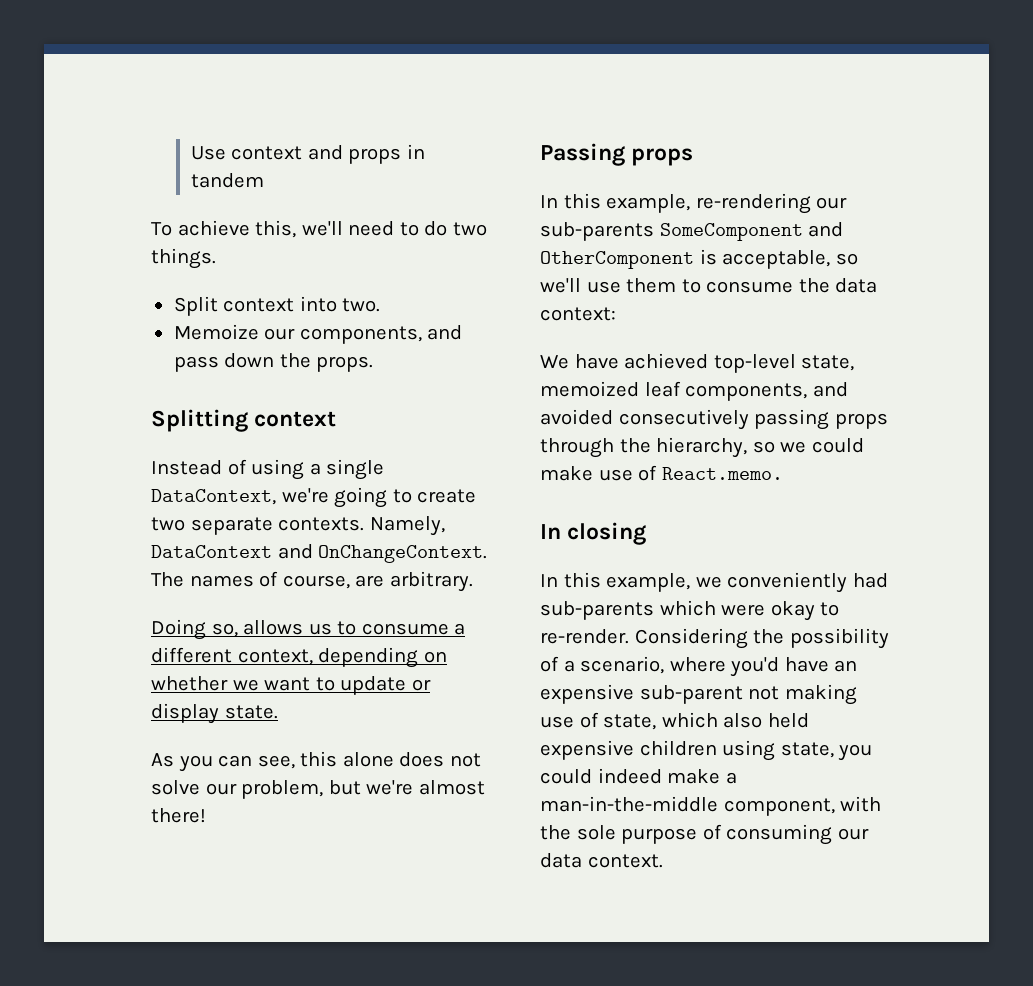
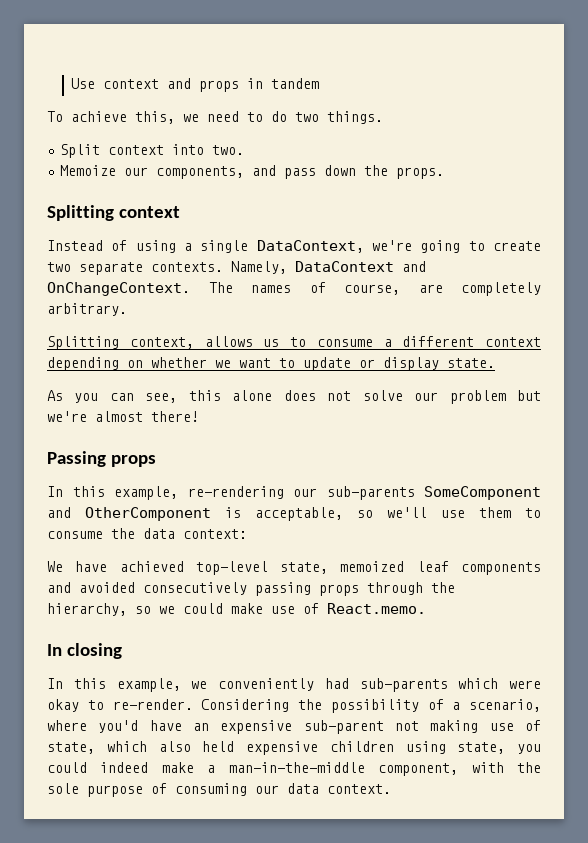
- To achieve this, we'll need to do two things.
+ To achieve this, we need to do two things.
- The names of course, are arbitrary.
+ The names of course, are completely arbitrary.
- Doing so, allows us to consume a different context, depending on whether we want to update or display state.
+ Splitting context, allows us to consume a different context depending on whether we want to update or display state.
- As you can see, this alone does not solve our problem, but we're almost there!
+ As you can see, this alone does not solve our problem but we're almost there!
- We have achieved top-level state, memoized leaf components, and avoided consecutively passing props through the hierarchy, so we could make use of React.memo.
+ We have achieved top-level state, memoized leaf components and avoided consecutively passing props through the hierarchy, so we could make use of React.memo.

